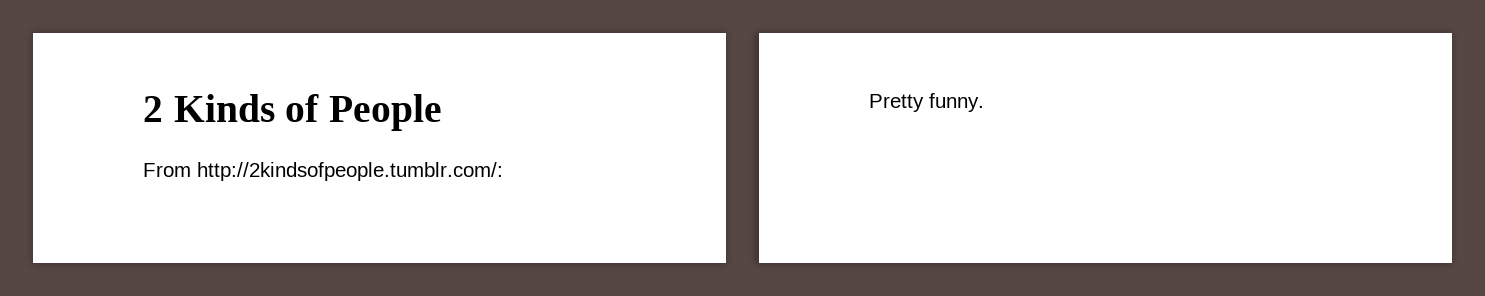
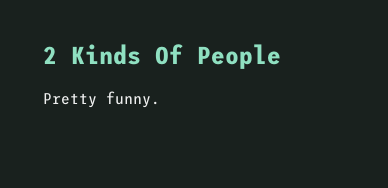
- 2 Kinds of People
+ 2 Kinds Of People
- From http://2kindsofpeople.tumblr.com/:

